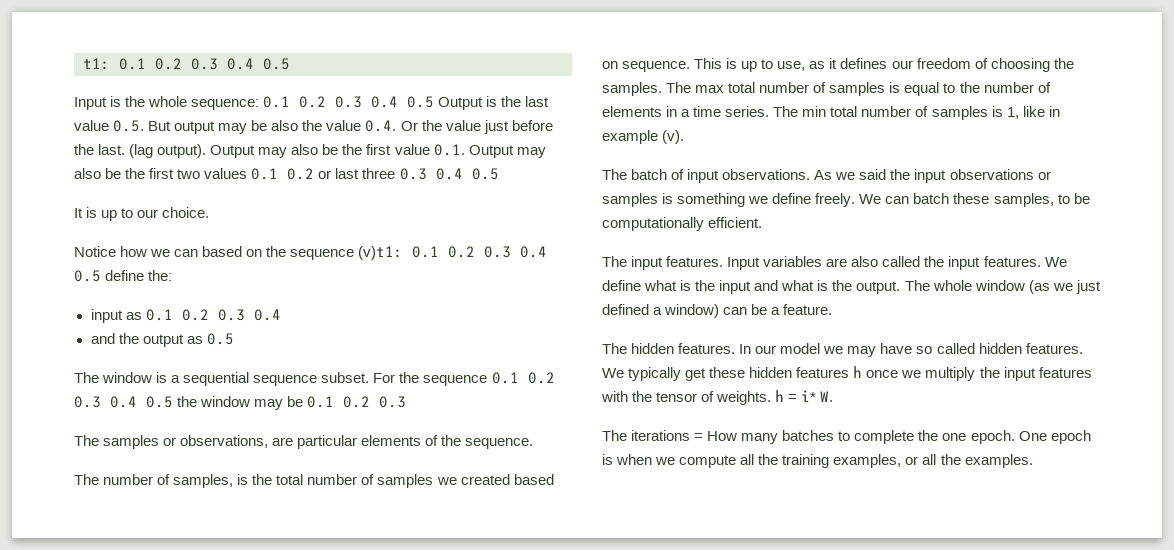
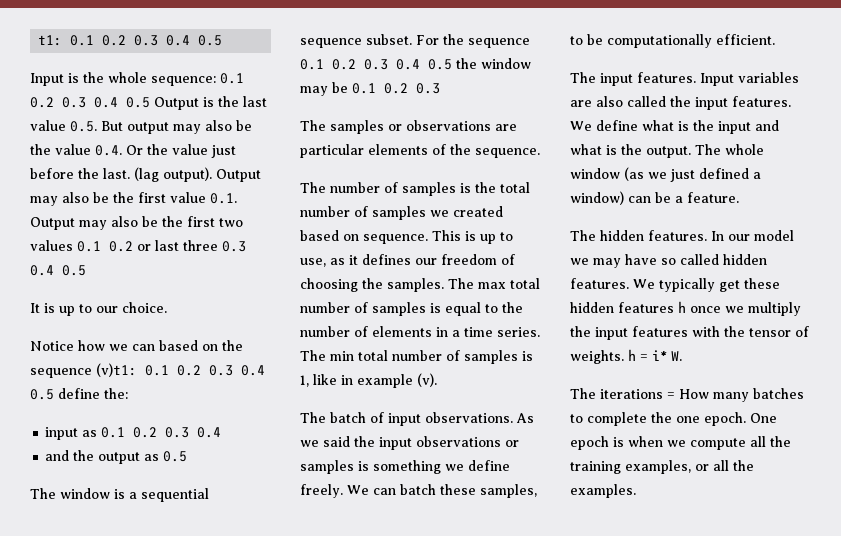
- Input is the whole sequence: 0.1 0.2 0.3 0.4 0.5 Output is the last value 0.5. But output may be also the value 0.4. Or the value just before the last.
+ Input is the whole sequence: 0.1 0.2 0.3 0.4 0.5 Output is the last value 0.5. But output may also be the value 0.4. Or the value just before the last.
- The samples or observations, are particular elements of the sequence.
+ The samples or observations are particular elements of the sequence.
- The number of samples, is the total number of samples we created based on sequence.
+ The number of samples is the total number of samples we created based on sequence.

